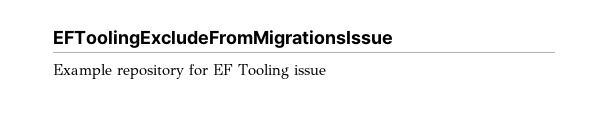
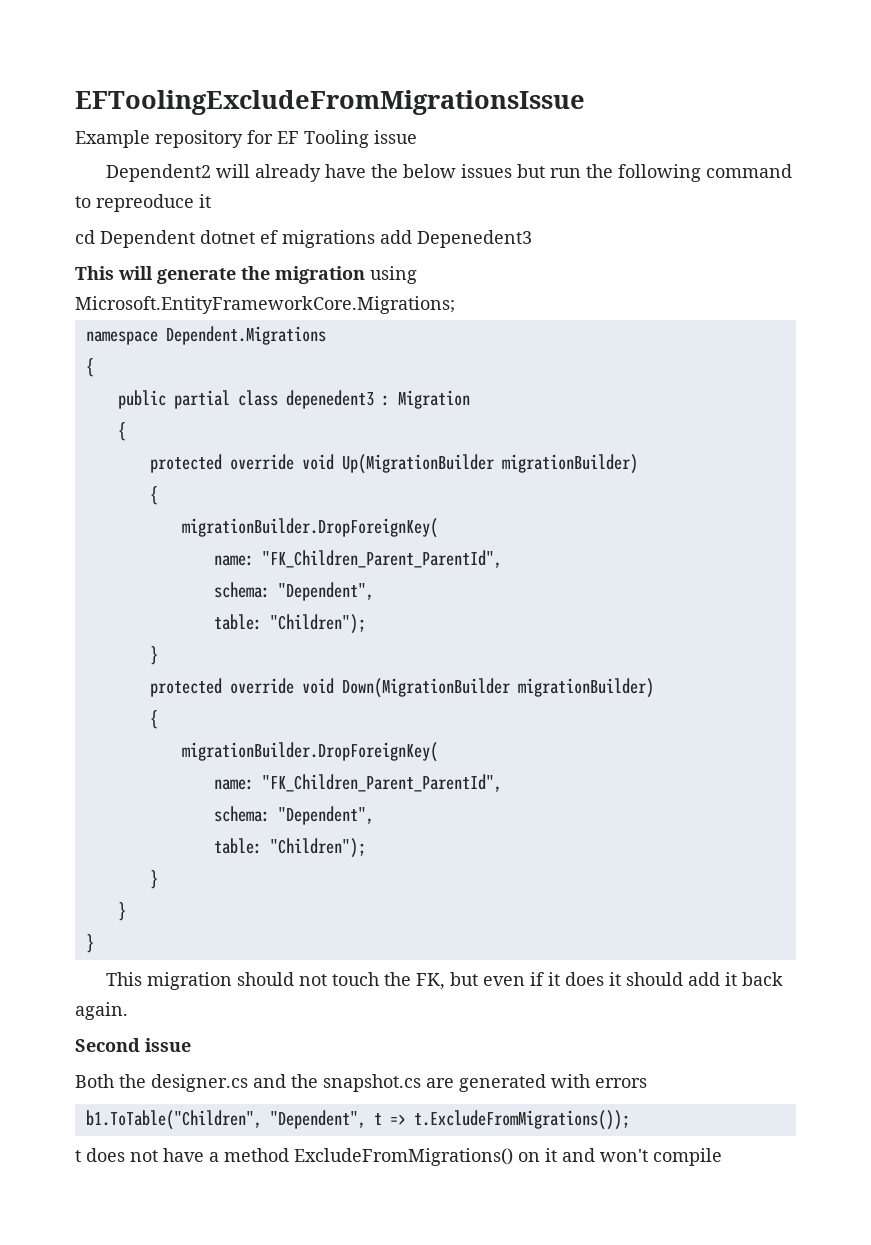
+ Dependent2 will already have the below issues but run the following command to repreoduce it
+ cd Dependent dotnet ef migrations add Depenedent3
+ This will generate the migration using Microsoft.EntityFrameworkCore.Migrations;
+ namespace Dependent.Migrations
+ {
+ public partial class depenedent3 : Migration
+ {
+ protected override void Up(MigrationBuilder migrationBuilder)
+ {
+ migrationBuilder.DropForeignKey(
+ name: "FK_Children_Parent_ParentId",
+ schema: "Dependent",
+ table: "Children");
+ }
+ protected override void Down(MigrationBuilder migrationBuilder)
+ {
+ migrationBuilder.DropForeignKey(
+ name: "FK_Children_Parent_ParentId",
+ schema: "Dependent",
+ table: "Children");
+ }
+ }
+ }
+ This migration should not touch the FK, but even if it does it should add it back again.
+ Second issue
+ Both the designer.cs and the snapshot.cs are generated with errors
+ b1.ToTable("Children", "Dependent", t => t.ExcludeFromMigrations());
+ t does not have a method ExcludeFromMigrations() on it and won't compile

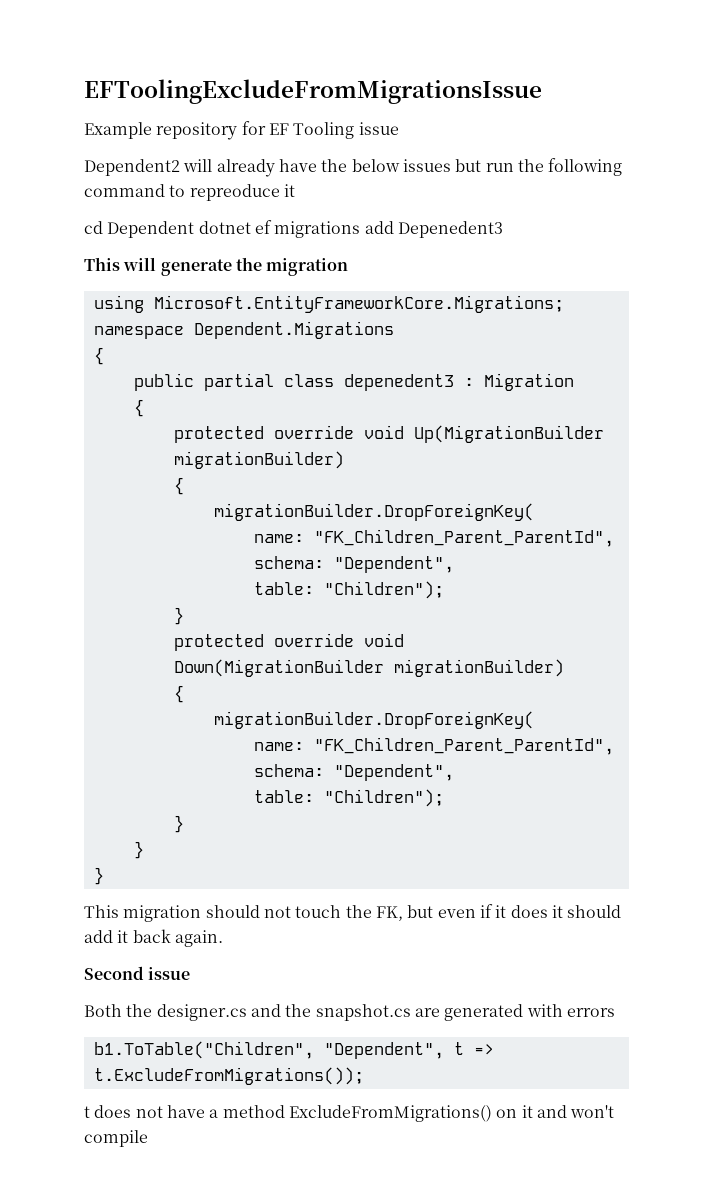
- This will generate the migration using Microsoft.EntityFrameworkCore.Migrations;
+ This will generate the migration
+ using Microsoft.EntityFrameworkCore.Migrations;

